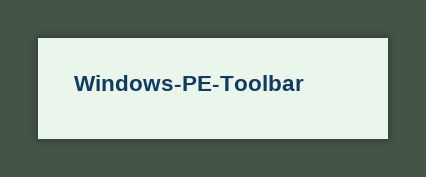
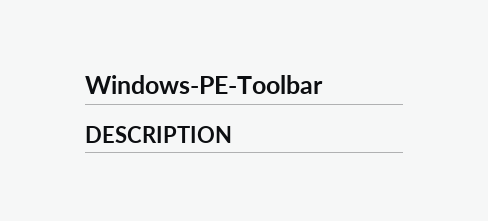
+ DESCRIPTION

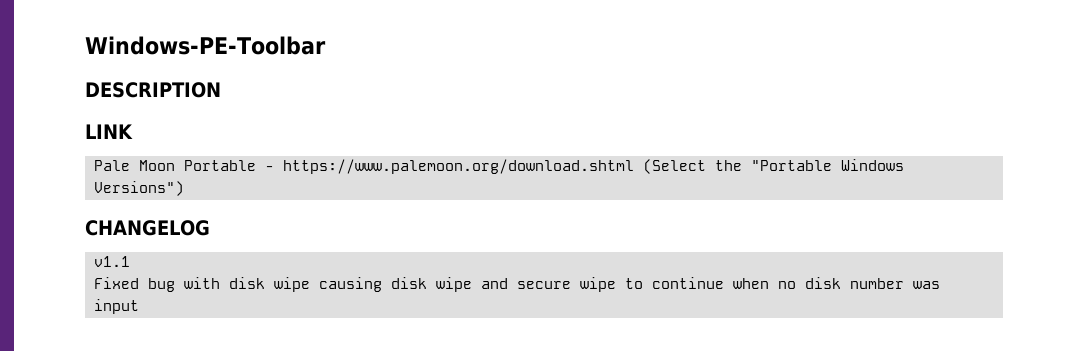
+ LINK
+ Pale Moon Portable - https://www.palemoon.org/download.shtml (Select the "Portable Windows Versions")
+ CHANGELOG
+ v1.1
+ Fixed bug with disk wipe causing disk wipe and secure wipe to continue when no disk number was input

